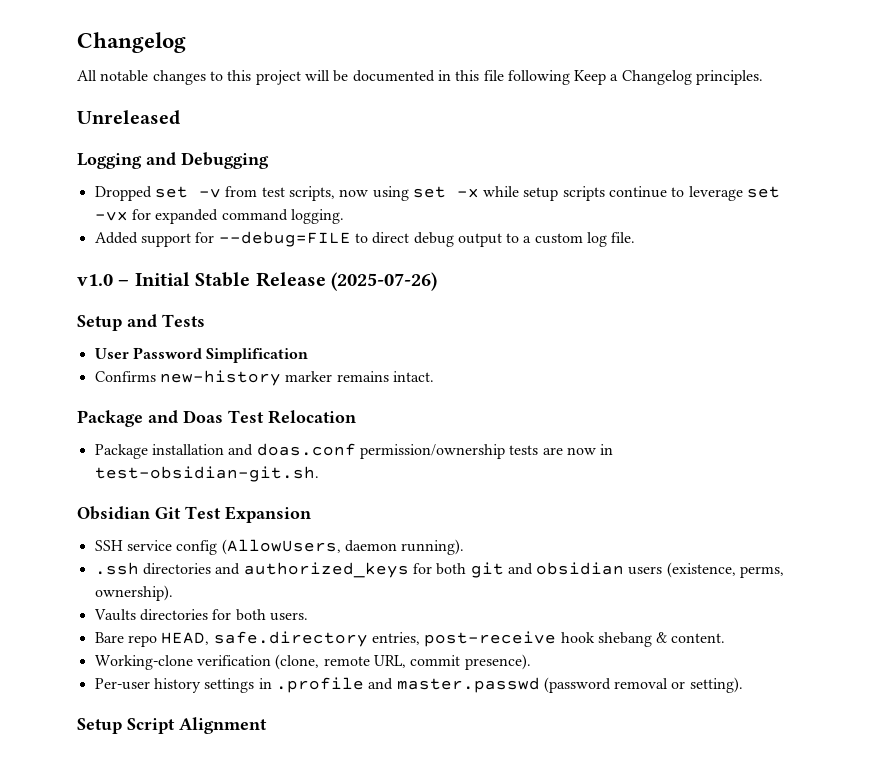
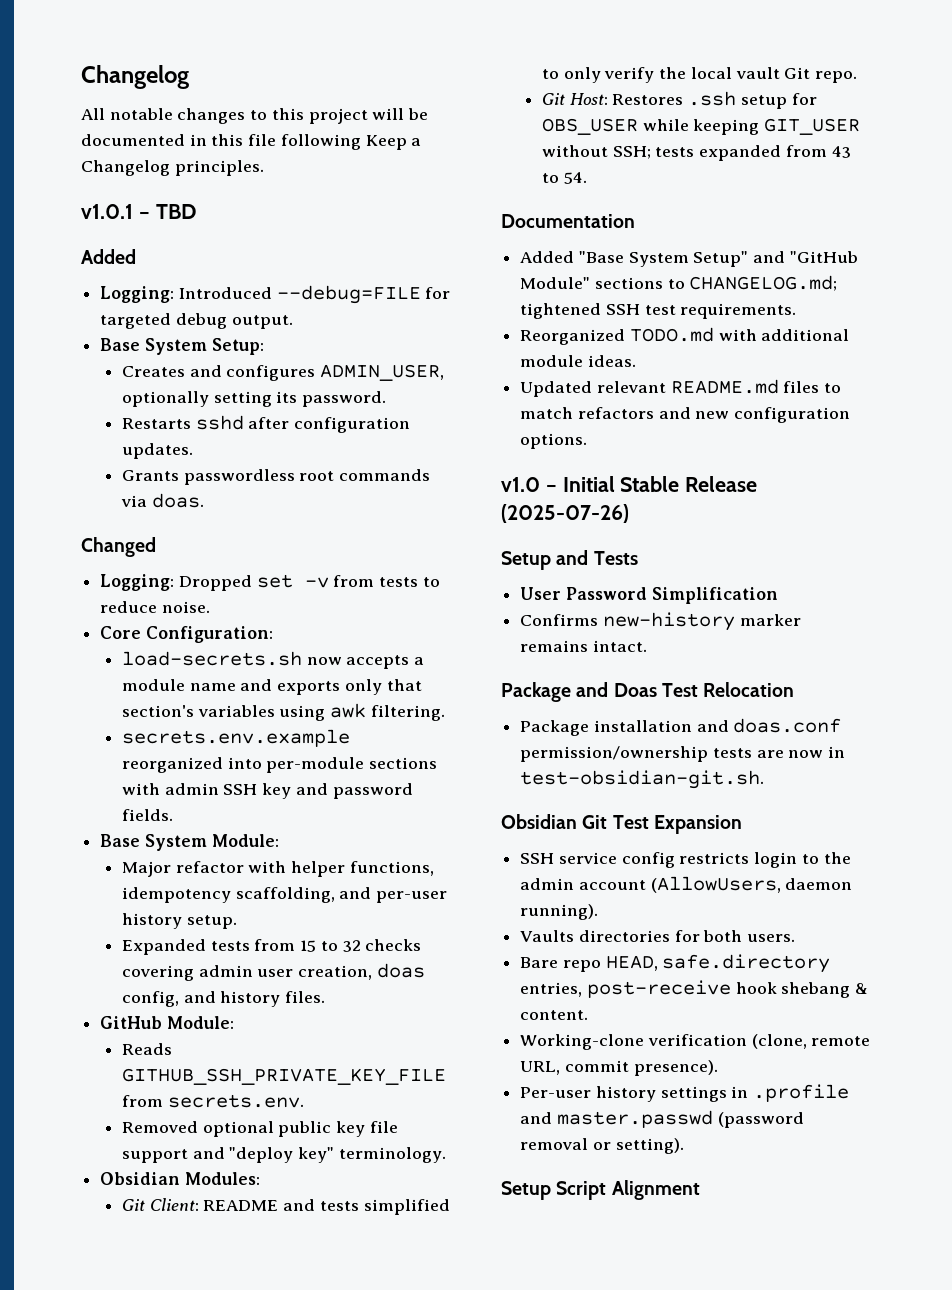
- Unreleased
- Logging and Debugging
- Dropped set -v from test scripts, now using set -x while setup scripts continue to leverage set -vx for expanded command logging.
- Added support for --debug=FILE to direct debug output to a custom log file.
+ v1.0.1 – TBD
+ Added
+ Logging: Introduced --debug=FILE for targeted debug output.
+ Base System Setup:
+ Creates and configures ADMIN_USER, optionally setting its password.
+ Restarts sshd after configuration updates.
+ Grants passwordless root commands via doas.
+ Changed
+ Logging: Dropped set -v from tests to reduce noise.
+ Core Configuration:
+ load-secrets.sh now accepts a module name and exports only that section's variables using awk filtering.
+ secrets.env.example reorganized into per-module sections with admin SSH key and password fields.
+ Base System Module:
+ Major refactor with helper functions, idempotency scaffolding, and per-user history setup.
+ Expanded tests from 15 to 32 checks covering admin user creation, doas config, and history files.
+ GitHub Module:
+ Reads GITHUB_SSH_PRIVATE_KEY_FILE from secrets.env.
+ Removed optional public key file support and "deploy key" terminology.
+ Obsidian Modules:
+ Git Client: README and tests simplified to only verify the local vault Git repo.
+ Git Host: Restores .ssh setup for OBS_USER while keeping GIT_USER without SSH; tests expanded from 43 to 54.
+ Documentation
+ Added "Base System Setup" and "GitHub Module" sections to CHANGELOG.md; tightened SSH test requirements.
+ Reorganized TODO.md with additional module ideas.
+ Updated relevant README.md files to match refactors and new configuration options.
- SSH service config (AllowUsers, daemon running).
- .ssh directories and authorized_keys for both git and obsidian users (existence, perms, ownership).
+ SSH service config restricts login to the admin account (AllowUsers, daemon running).

